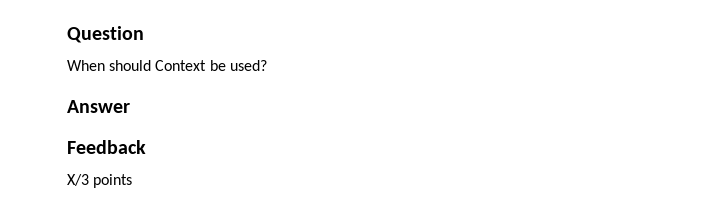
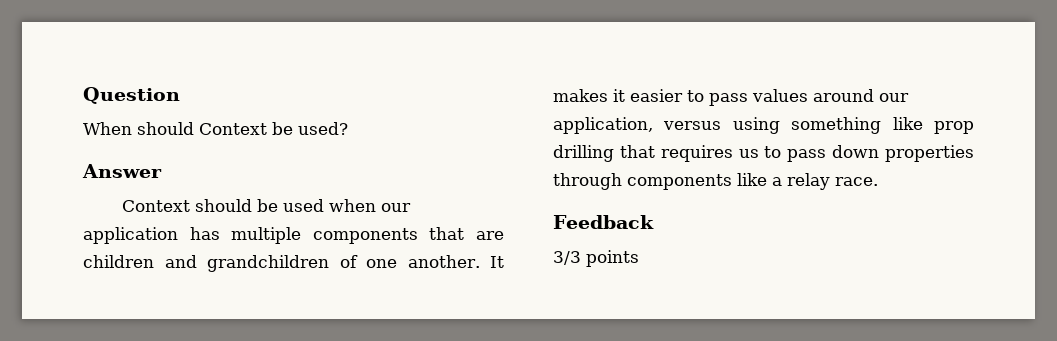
+ Context should be used when our application has multiple components that are children and grandchildren of one another. It makes it easier to pass values around our application, versus using something like prop drilling that requires us to pass down properties through components like a relay race.
- X/3 points
+ 3/3 points

